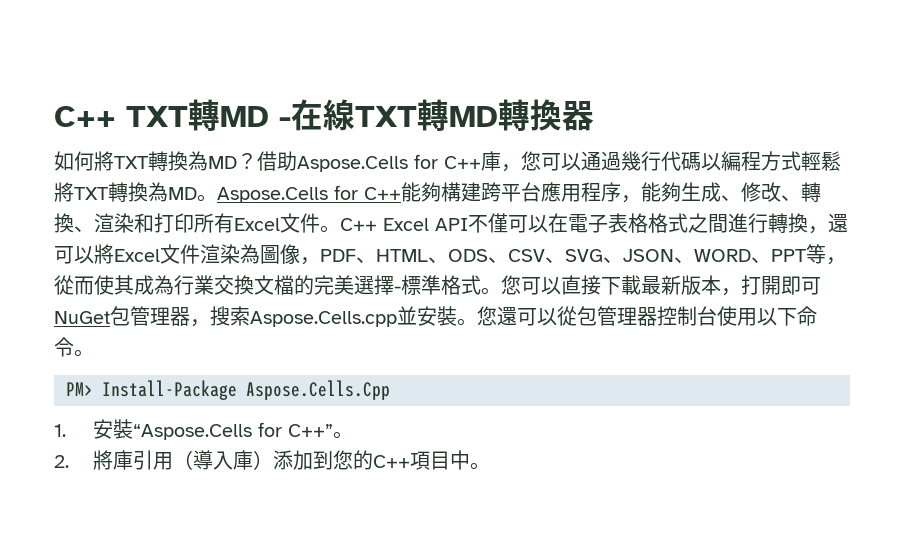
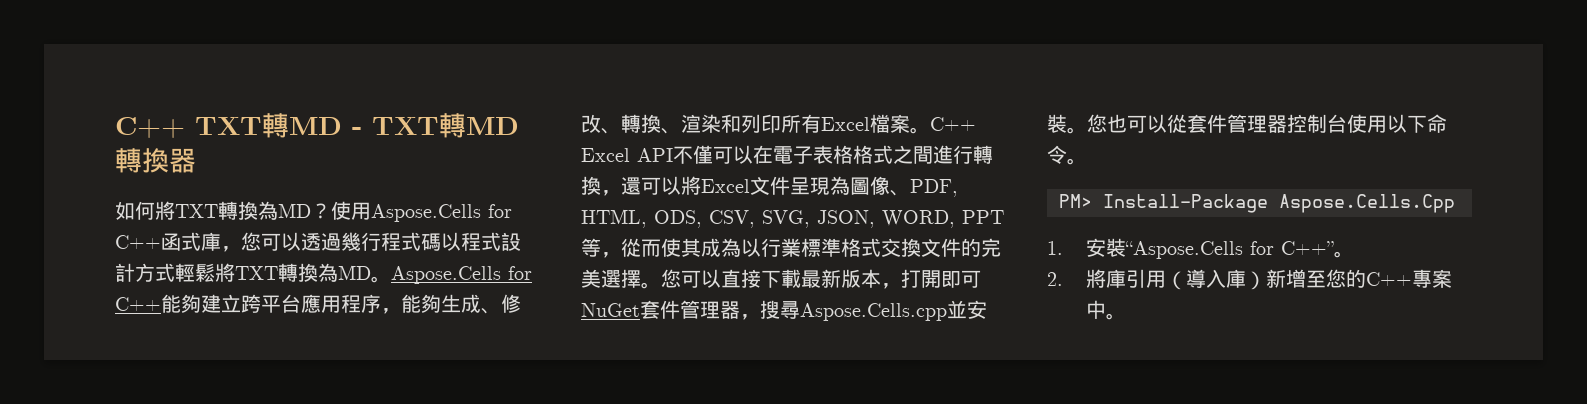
- C++ TXT轉MD -在線TXT轉MD轉換器
+ C++ TXT轉MD - TXT轉MD轉換器
- 借助Aspose.Cells for C++庫，您可以通過幾行代碼以編程方式輕鬆將TXT轉換為MD。
+ 使用Aspose.Cells for C++函式庫，您可以透過幾行程式碼以程式設計方式輕鬆將TXT轉換為MD。
- Aspose.Cells for C++能夠構建跨平台應用程序，能夠生成、修改、轉換、渲染和打印所有Excel文件。
+ Aspose.Cells for C++能夠建立跨平台應用程序，能夠生成、修改、轉換、渲染和列印所有Excel檔案。
- C++ Excel API不僅可以在電子表格格式之間進行轉換，還可以將Excel文件渲染為圖像，PDF、HTML、ODS、CSV、SVG、JSON、WORD、PPT等，從而使其成為行業交換文檔的完美選擇-標準格式。
+ C++ Excel API不僅可以在電子表格格式之間進行轉換，還可以將Excel文件呈現為圖像、PDF, HTML, ODS, CSV, SVG, JSON, WORD, PPT等，從而使其成為以行業標準格式交換文件的完美選擇。
- 您可以直接下載最新版本，打開即可NuGet包管理器，搜索Aspose.Cells.cpp並安裝。
+ 您可以直接下載最新版本，打開即可NuGet套件管理器，搜尋Aspose.Cells.cpp並安裝。
- 您還可以從包管理器控制台使用以下命令。
+ 您也可以從套件管理器控制台使用以下命令。
- 2.將庫引用（導入庫）添加到您的C++項目中。
+ 2.將庫引用（導入庫）新增至您的C++專案中。

